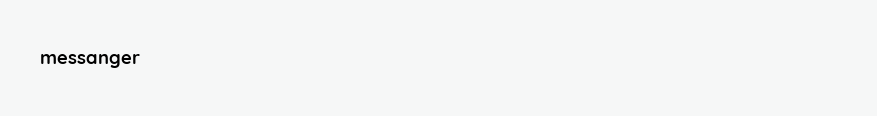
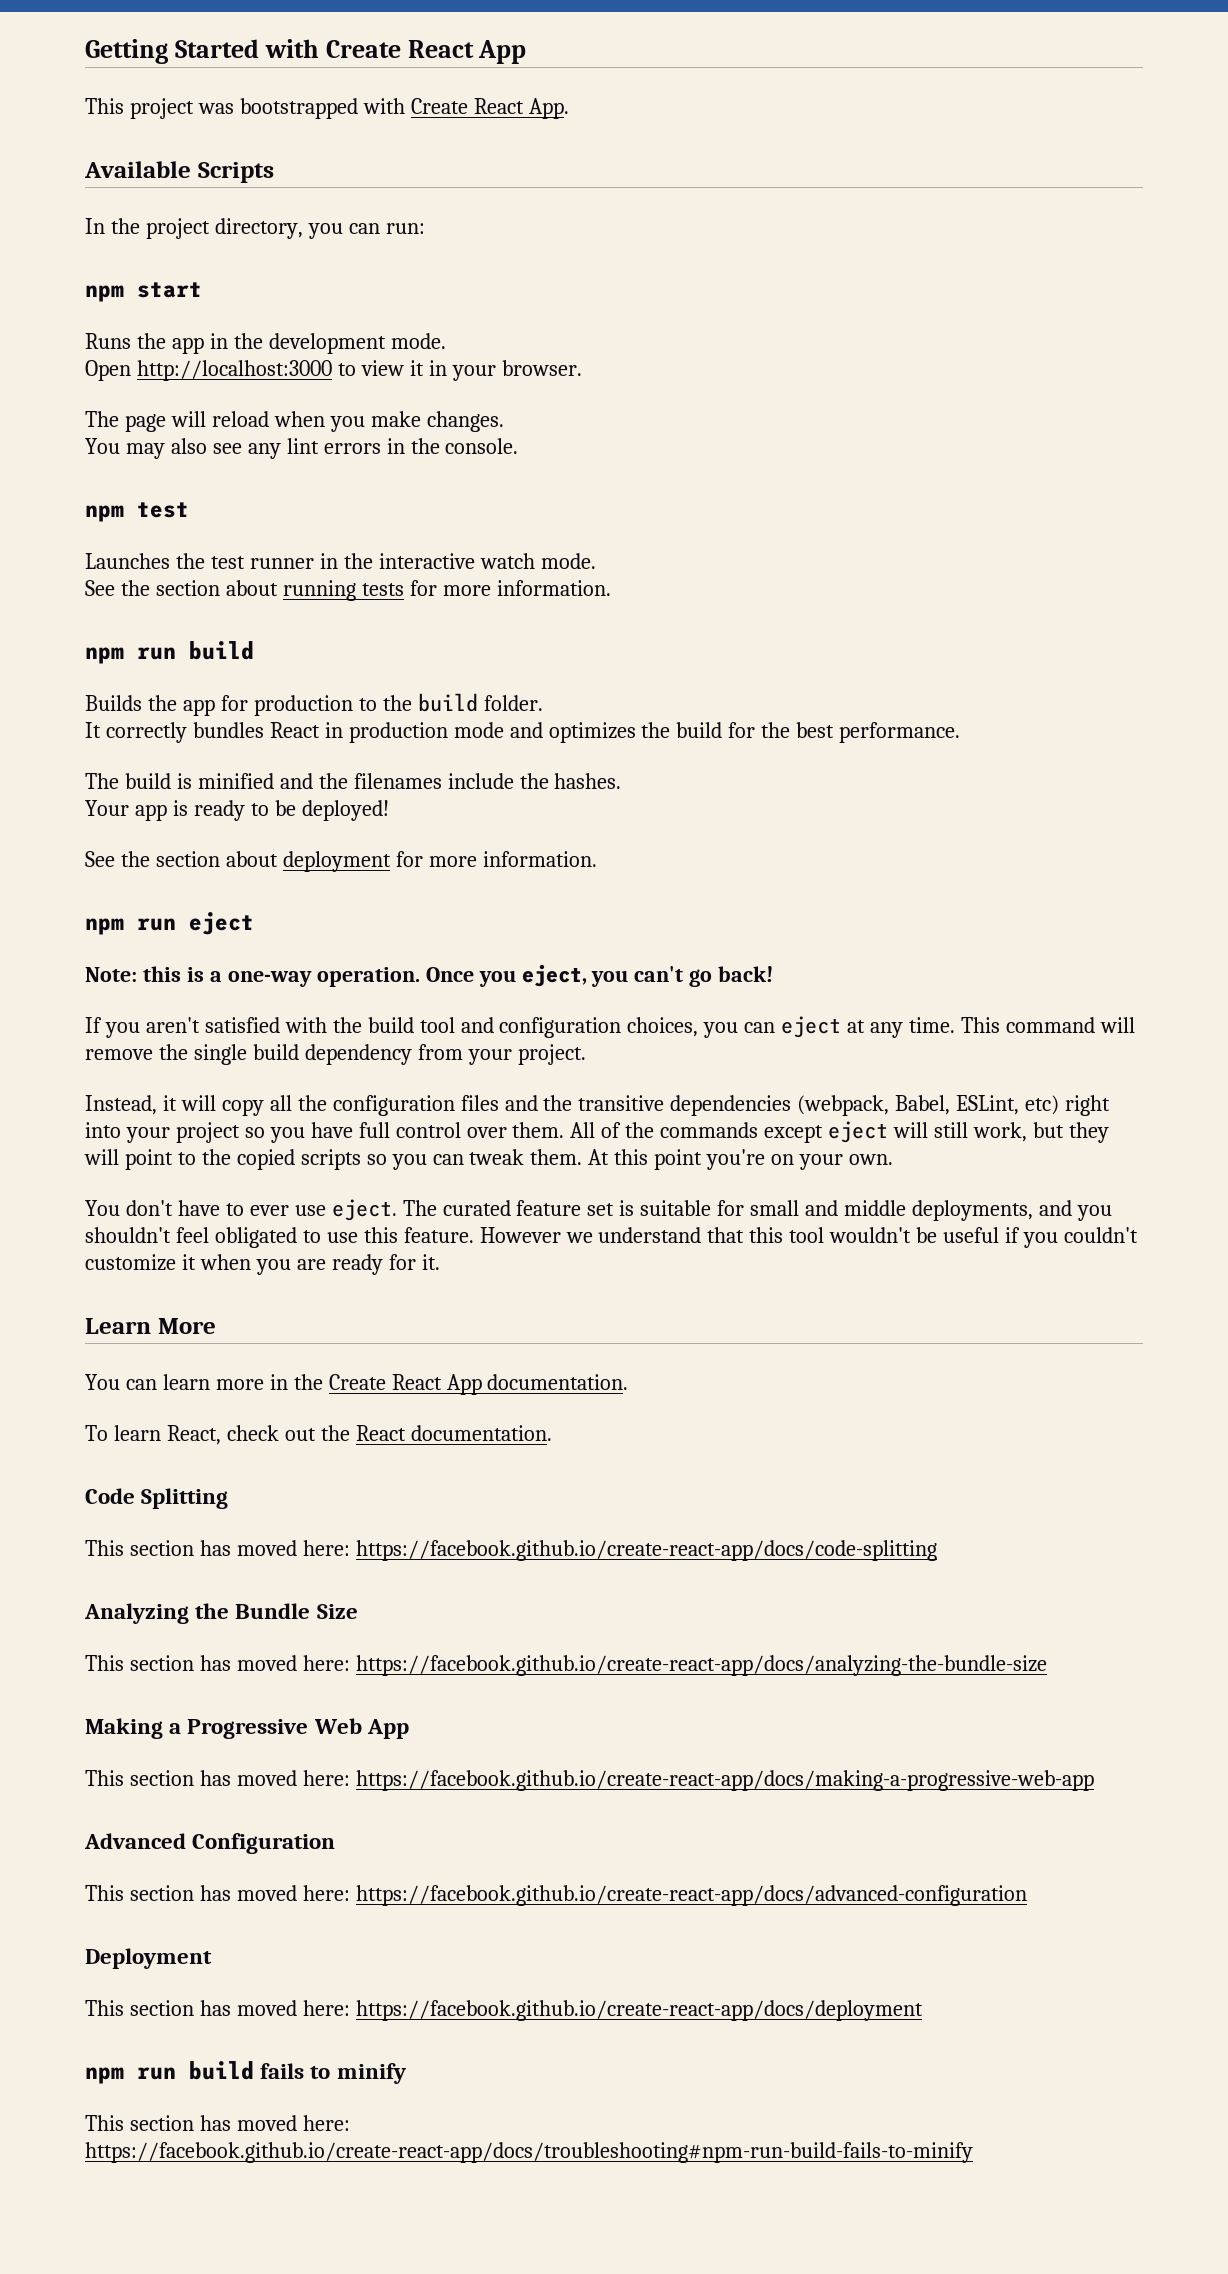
- messanger
+ Getting Started with Create React App
+ This project was bootstrapped with Create React App.
+ Available Scripts
+ In the project directory, you can run:
+ npm start
+ Runs the app in the development mode.
+ Open http://localhost:3000 to view it in your browser.
+ The page will reload when you make changes.
+ You may also see any lint errors in the console.
+ npm test
+ Launches the test runner in the interactive watch mode.
+ See the section about running tests for more information.
+ npm run build
+ Builds the app for production to the build folder.
+ It correctly bundles React in production mode and optimizes the build for the best performance.
+ The build is minified and the filenames include the hashes.
+ Your app is ready to be deployed!
+ See the section about deployment for more information.
+ npm run eject
+ Note: this is a one-way operation. Once you eject, you can't go back!
+ If you aren't satisfied with the build tool and configuration choices, you can eject at any time. This command will remove the single build dependency from your project.
+ Instead, it will copy all the configuration files and the transitive dependencies (webpack, Babel, ESLint, etc) right into your project so you have full control over them. All of the commands except eject will still work, but they will point to the copied scripts so you can tweak them. At this point you're on your own.
+ You don't have to ever use eject. The curated feature set is suitable for small and middle deployments, and you shouldn't feel obligated to use this feature. However we understand that this tool wouldn't be useful if you couldn't customize it when you are ready for it.
+ Learn More
+ You can learn more in the Create React App documentation.
+ To learn React, check out the React documentation.
+ Code Splitting
+ This section has moved here: https://facebook.github.io/create-react-app/docs/code-splitting
+ Analyzing the Bundle Size
+ This section has moved here: https://facebook.github.io/create-react-app/docs/analyzing-the-bundle-size
+ Making a Progressive Web App
+ This section has moved here: https://facebook.github.io/create-react-app/docs/making-a-progressive-web-app
+ Advanced Configuration
+ This section has moved here: https://facebook.github.io/create-react-app/docs/advanced-configuration
+ Deployment
+ This section has moved here: https://facebook.github.io/create-react-app/docs/deployment
+ npm run build fails to minify
+ This section has moved here: https://facebook.github.io/create-react-app/docs/troubleshooting#npm-run-build-fails-to-minify

